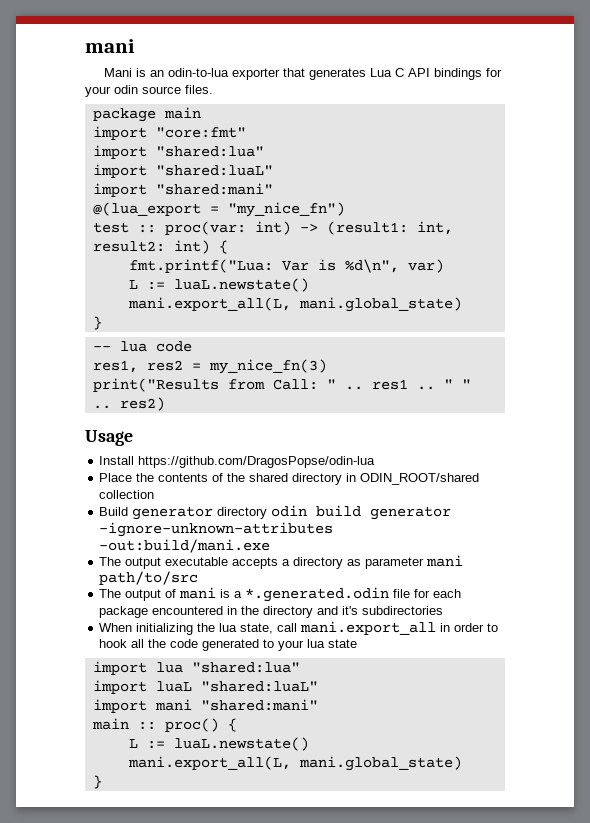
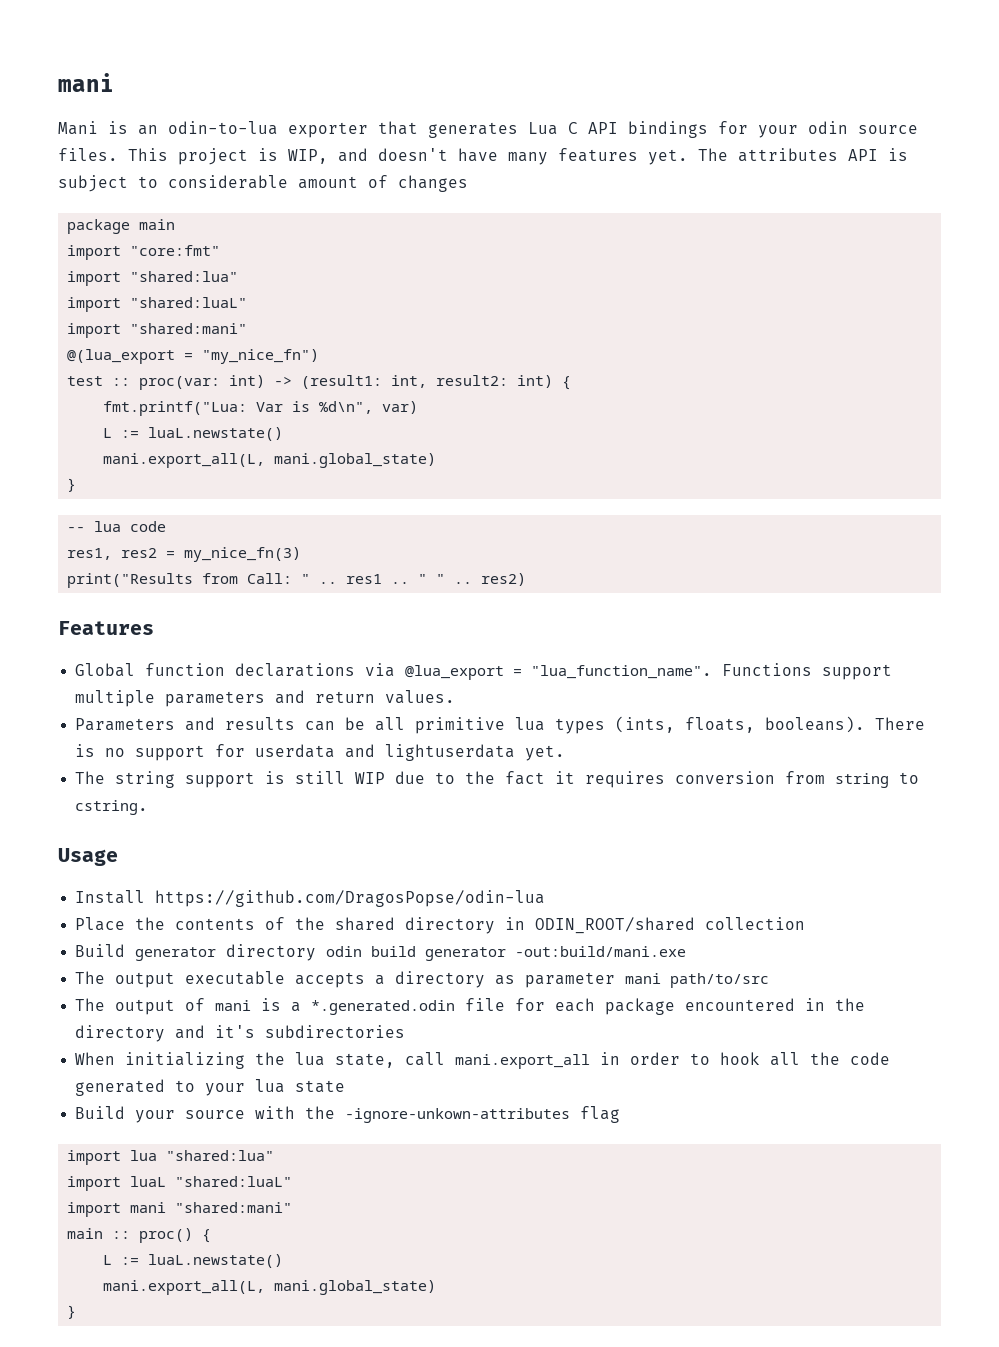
+ This project is WIP, and doesn't have many features yet. The attributes API is subject to considerable amount of changes
+ Features
+ Global function declarations via @lua_export = "lua_function_name". Functions support multiple parameters and return values.
+ Parameters and results can be all primitive lua types (ints, floats, booleans). There is no support for userdata and lightuserdata yet.
+ The string support is still WIP due to the fact it requires conversion from string to cstring.
- Build generator directory odin build generator -ignore-unknown-attributes -out:build/mani.exe
+ Build generator directory odin build generator -out:build/mani.exe
+ Build your source with the -ignore-unkown-attributes flag

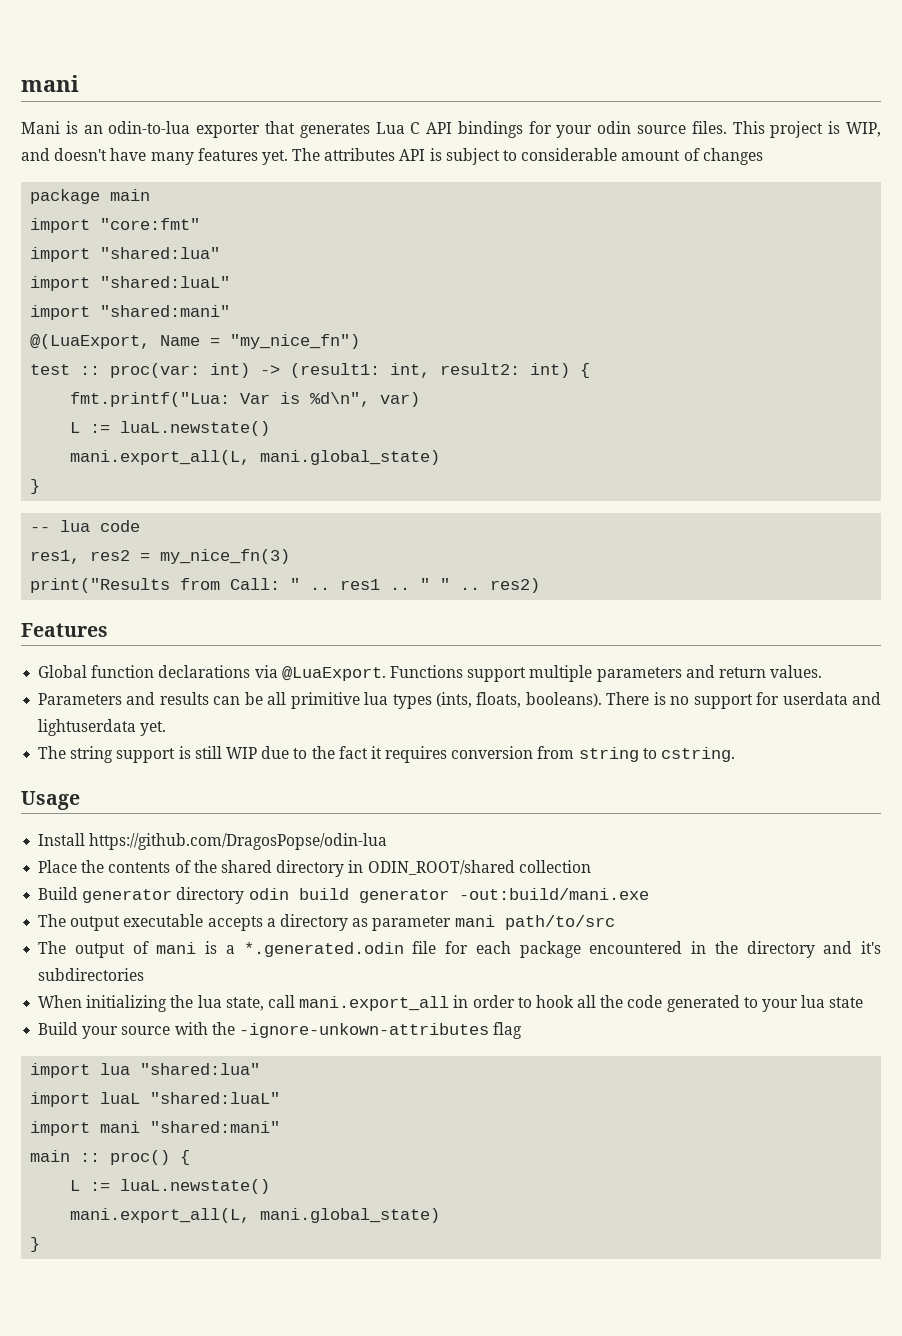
- @(lua_export = "my_nice_fn")
+ @(LuaExport, Name = "my_nice_fn")
- Global function declarations via @lua_export = "lua_function_name".
+ Global function declarations via @LuaExport.

